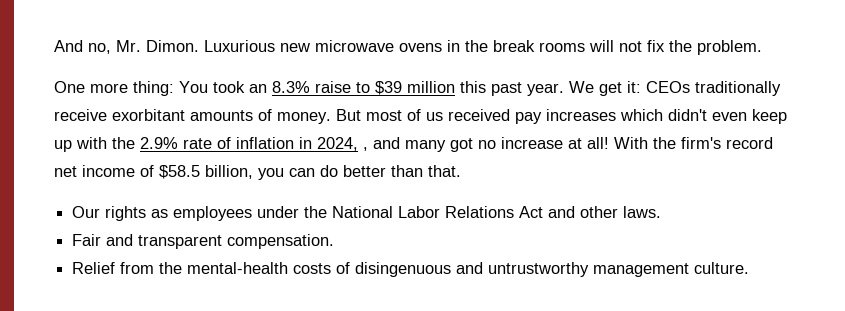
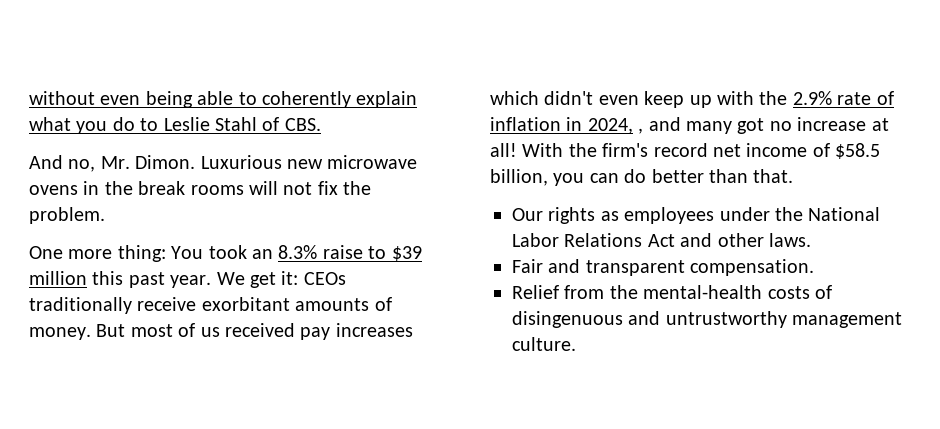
+ without even being able to coherently explain what you do to Leslie Stahl of CBS.

